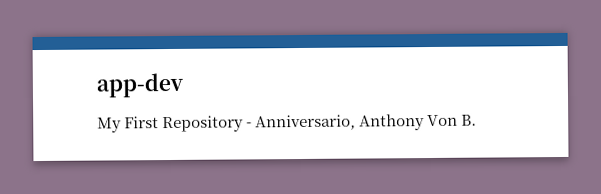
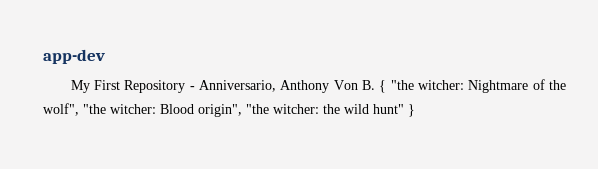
- My First Repository - Anniversario, Anthony Von B.
+ My First Repository - Anniversario, Anthony Von B. { "the witcher: Nightmare of the wolf", "the witcher: Blood origin", "the witcher: the wild hunt" }

